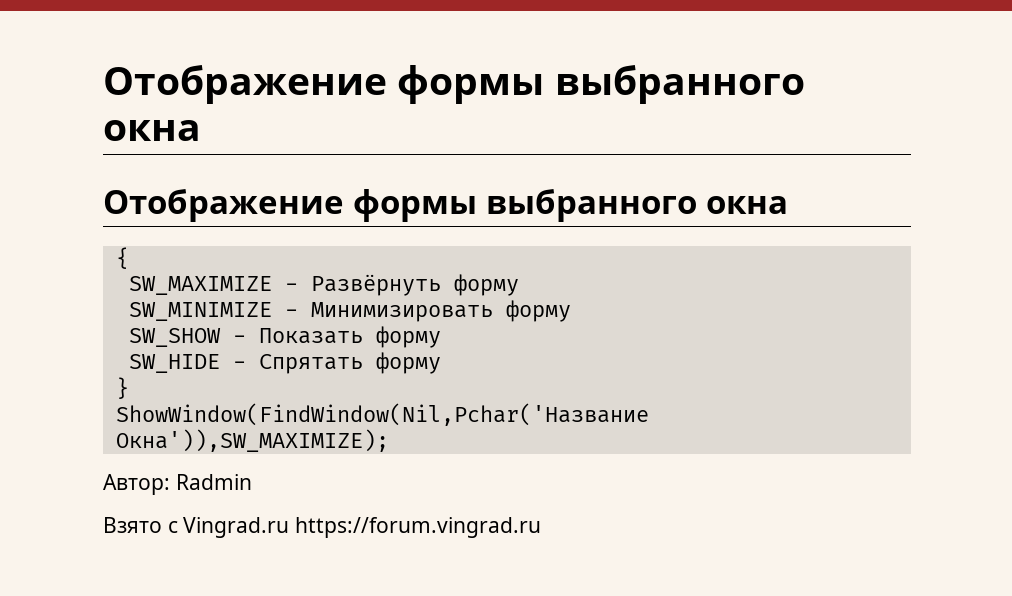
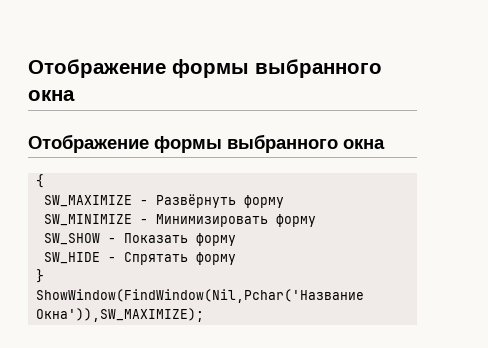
- Автор: Radmin
- Взято с Vingrad.ru https://forum.vingrad.ru

